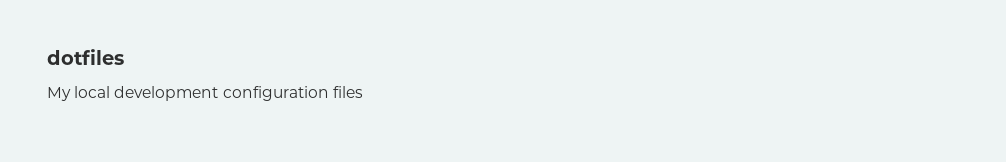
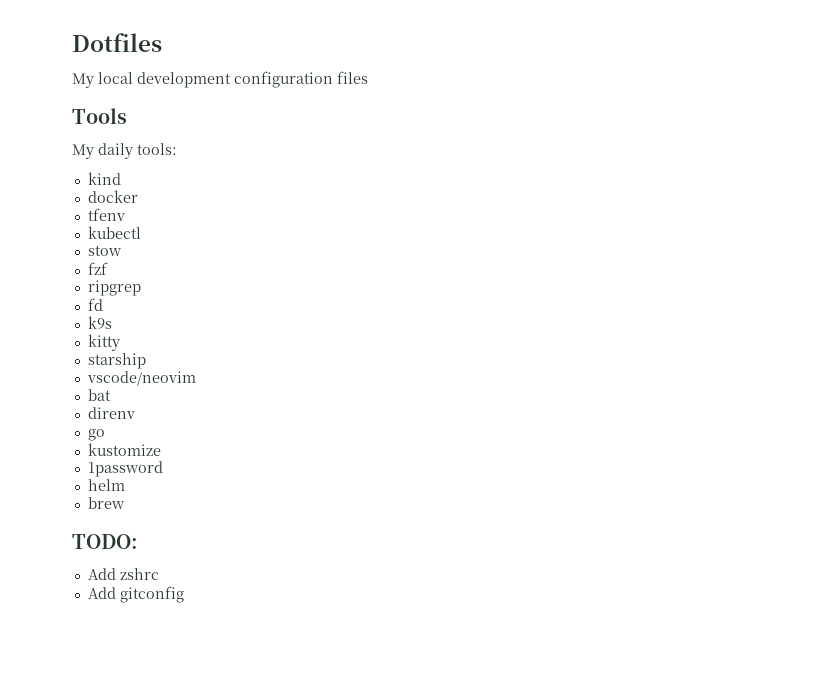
- dotfiles
+ Dotfiles
+ Tools
+ My daily tools:
+ kind
+ docker
+ tfenv
+ kubectl
+ stow
+ fzf
+ ripgrep
+ fd
+ k9s
+ kitty
+ starship
+ vscode/neovim
+ bat
+ direnv
+ go
+ kustomize
+ 1password
+ helm
+ brew
+ TODO:
+ Add zshrc
+ Add gitconfig

